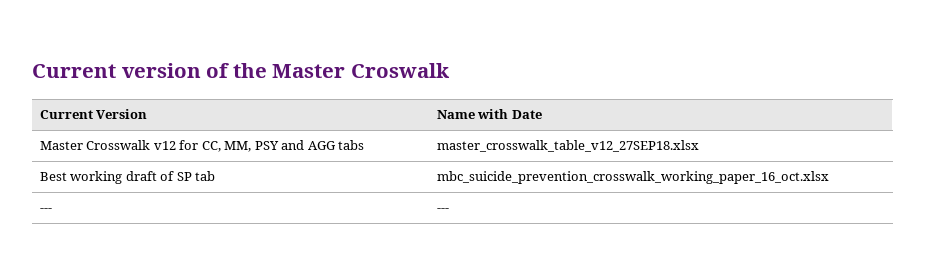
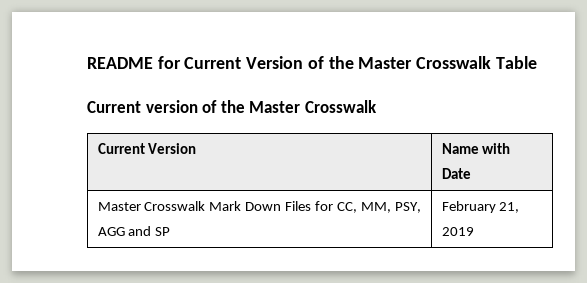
+ README for Current Version of the Master Crosswalk Table
- Current version of the Master Croswalk
+ Current version of the Master Crosswalk
- Master Crosswalk v12 for CC, MM, PSY and AGG tabs | master_crosswalk_table_v12_27SEP18.xlsx
- Best working draft of SP tab | mbc_suicide_prevention_crosswalk_working_paper_16_oct.xlsx
- --- | ---
+ Master Crosswalk Mark Down Files for CC, MM, PSY, AGG and SP | February 21, 2019

